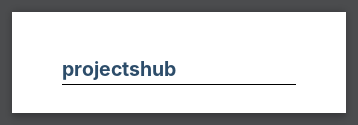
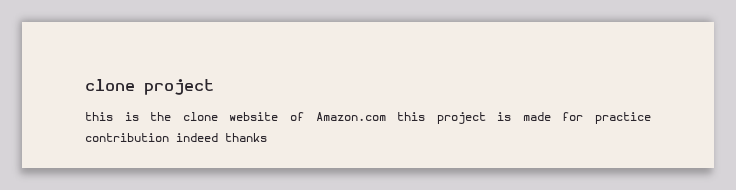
- projectshub
+ clone project
+ this is the clone website of Amazon.com this project is made for practice contribution indeed thanks

